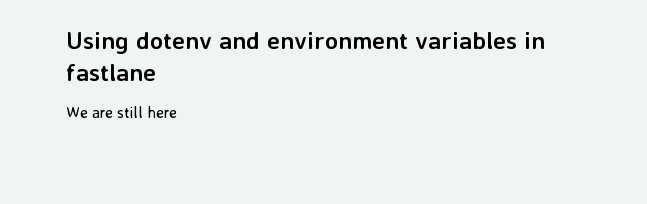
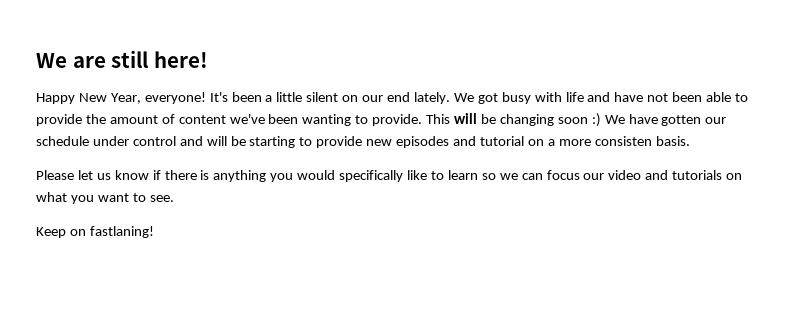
- Using dotenv and environment variables in fastlane
- We are still here
+ We are still here!
+ Happy New Year, everyone! It's been a little silent on our end lately. We got busy with life and have not been able to provide the amount of content we've been wanting to provide. This will be changing soon :) We have gotten our schedule under control and will be starting to provide new episodes and tutorial on a more consisten basis.
+ Please let us know if there is anything you would specifically like to learn so we can focus our video and tutorials on what you want to see.
+ Keep on fastlaning!

